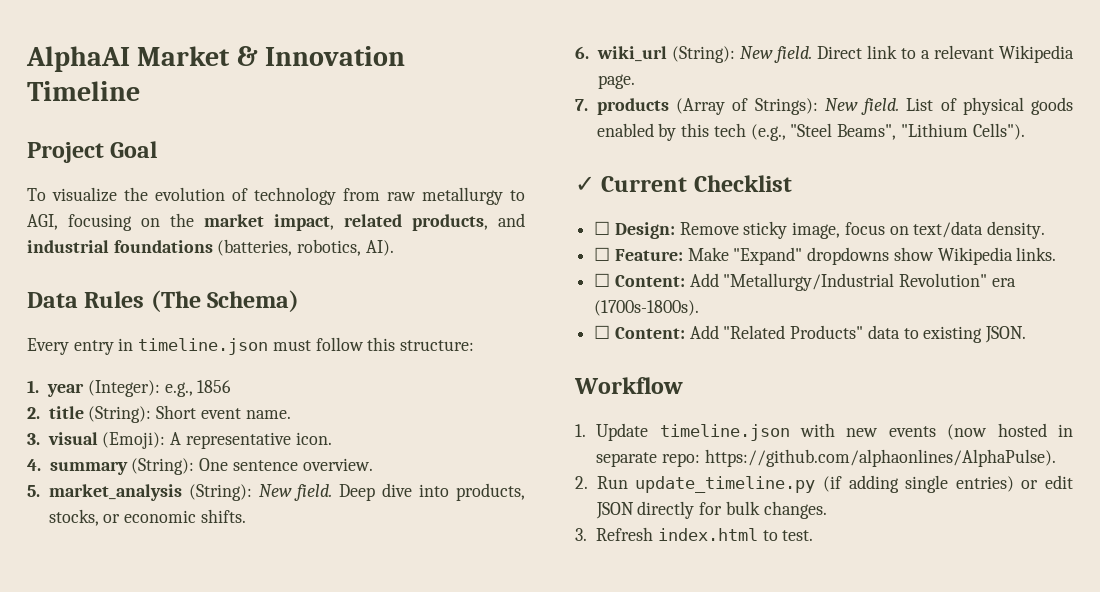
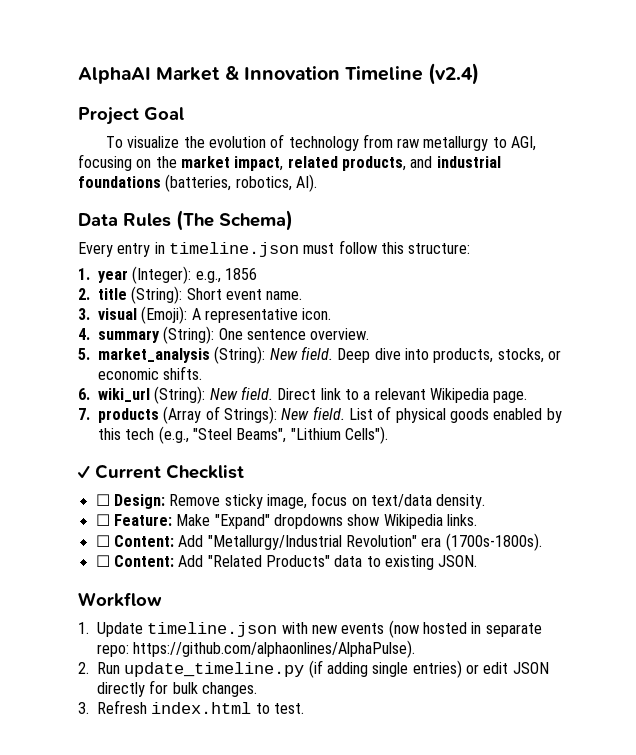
- AlphaAI Market & Innovation Timeline
+ AlphaAI Market & Innovation Timeline (v2.4)

